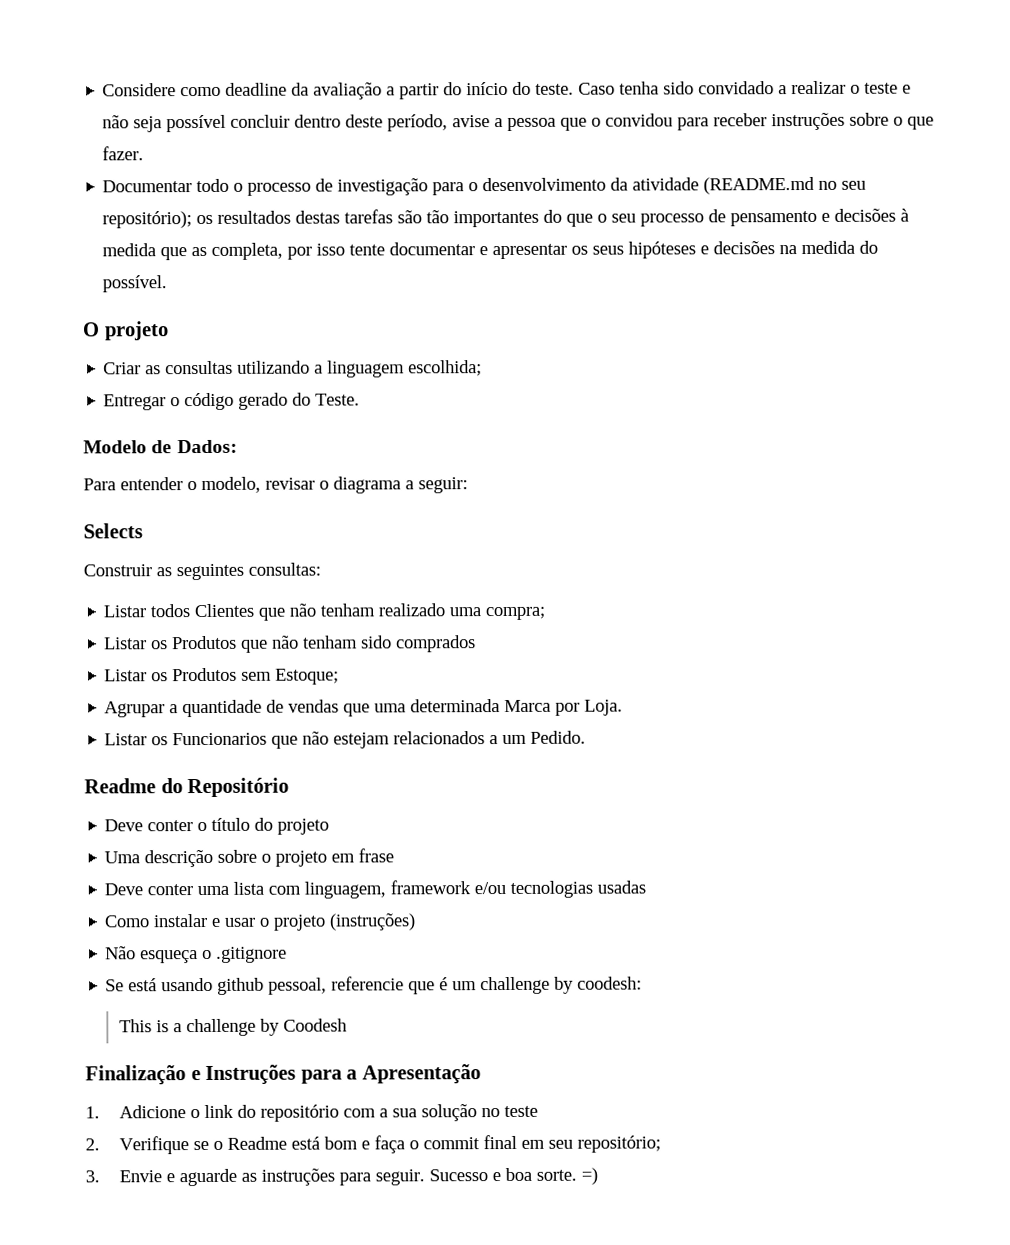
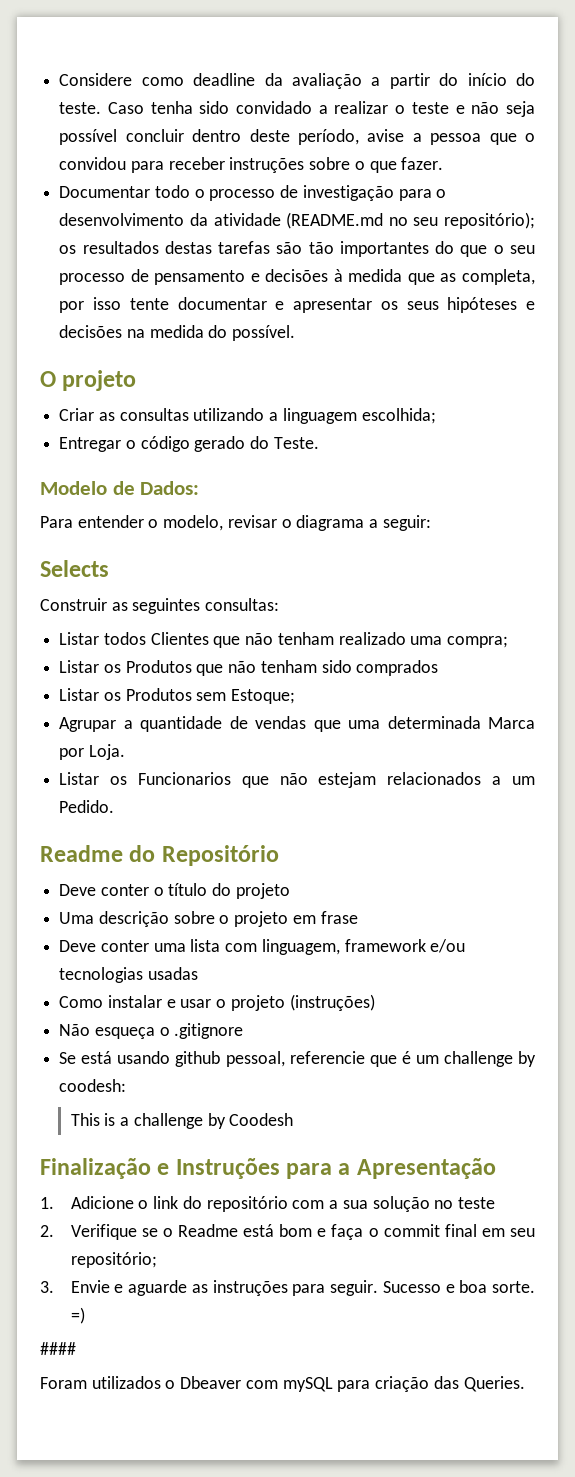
+ ####
+ Foram utilizados o Dbeaver com mySQL para criação das Queries.

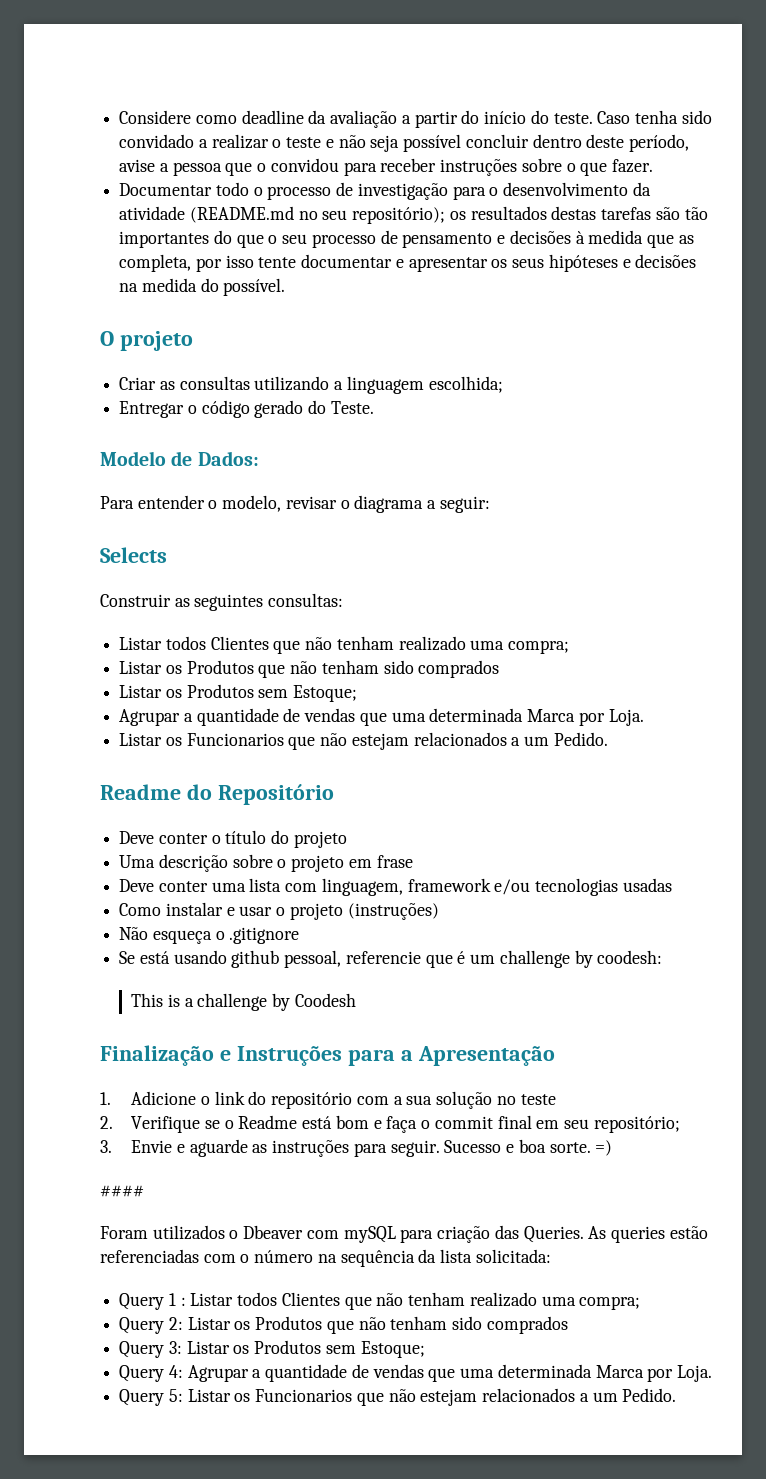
+ As queries estão referenciadas com o número na sequência da lista solicitada:
+ Query 1 : Listar todos Clientes que não tenham realizado uma compra;
+ Query 2: Listar os Produtos que não tenham sido comprados
+ Query 3: Listar os Produtos sem Estoque;
+ Query 4: Agrupar a quantidade de vendas que uma determinada Marca por Loja.
+ Query 5: Listar os Funcionarios que não estejam relacionados a um Pedido.

